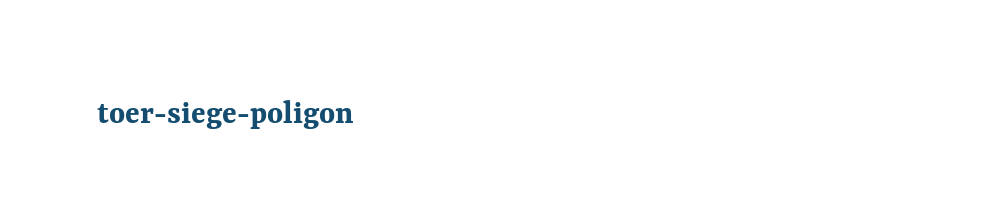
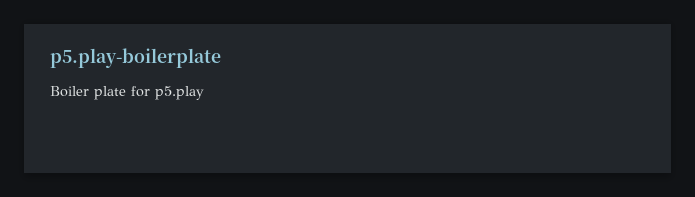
- toer-siege-poligon
+ p5.play-boilerplate
+ Boiler plate for p5.play

